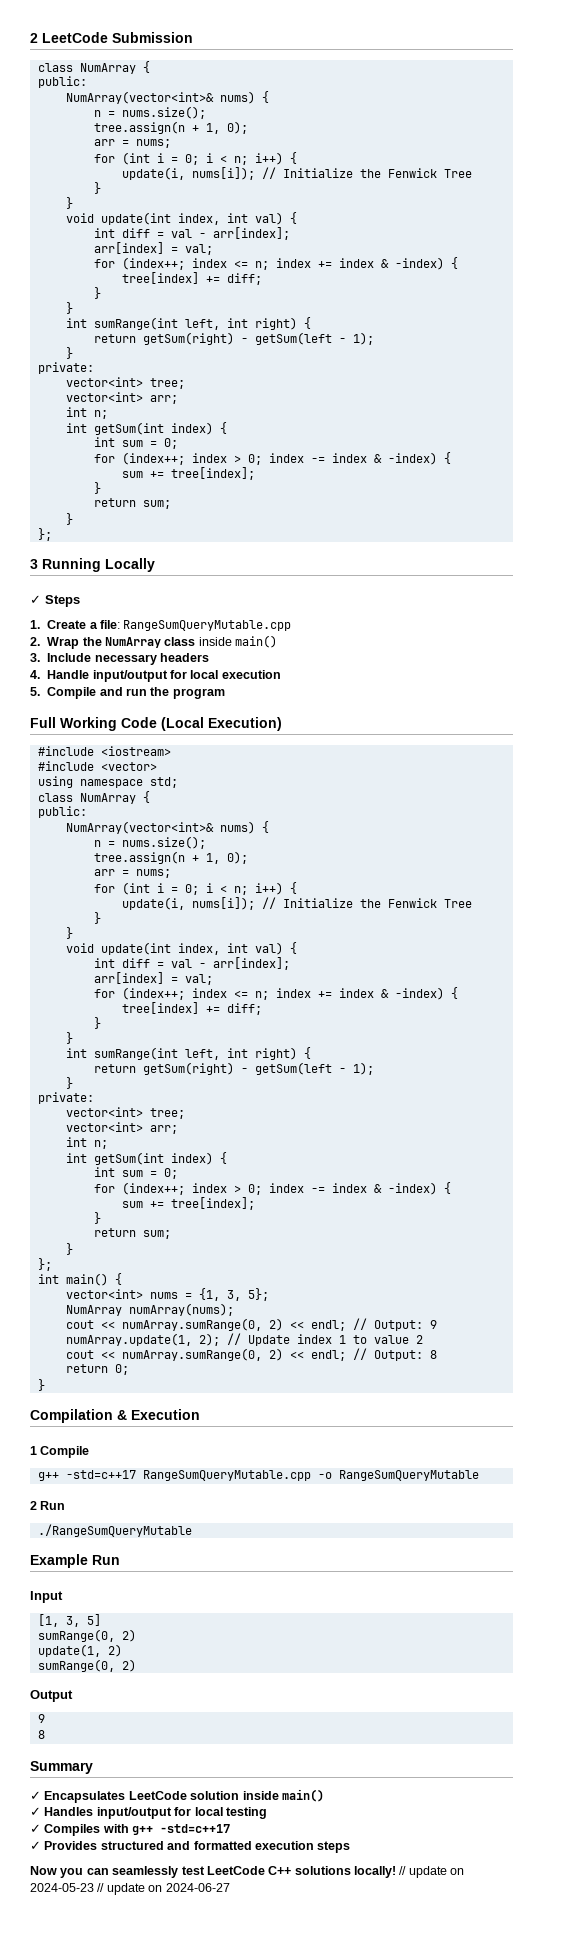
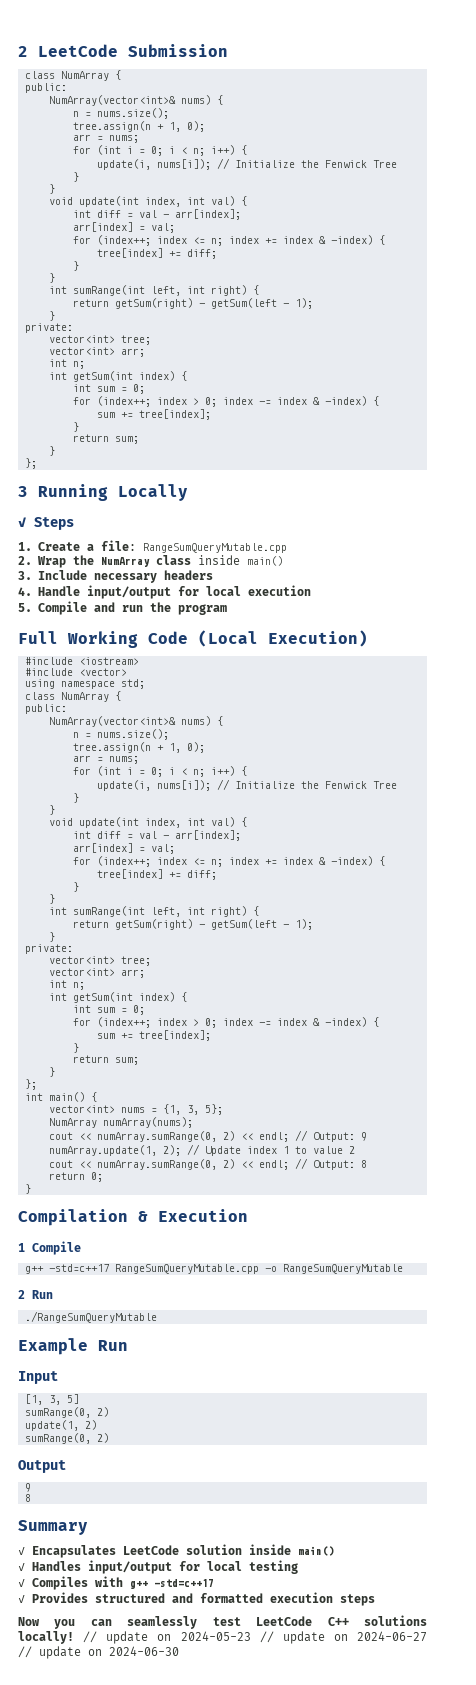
- // update on 2024-05-23 // update on 2024-06-27
+ // update on 2024-05-23 // update on 2024-06-27 // update on 2024-06-30

